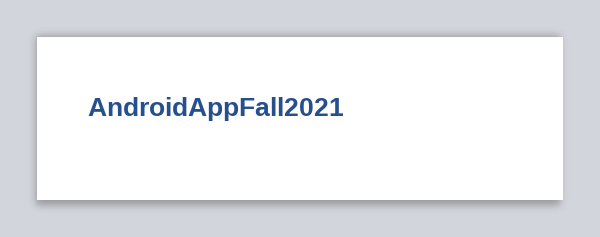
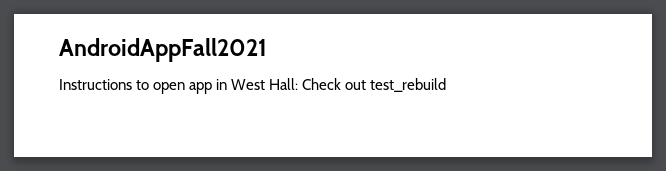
+ Instructions to open app in West Hall: Check out test_rebuild

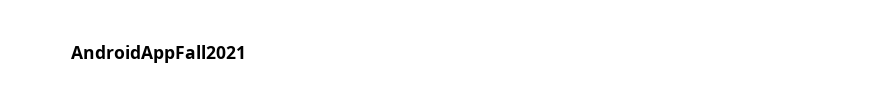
- Instructions to open app in West Hall: Check out test_rebuild

